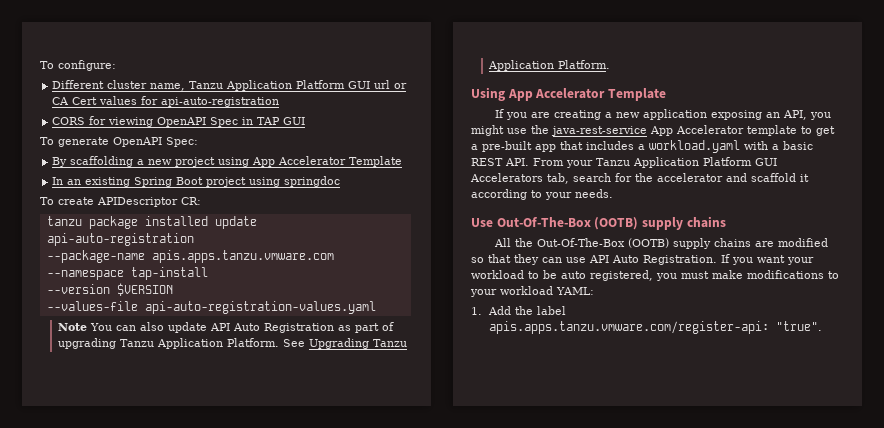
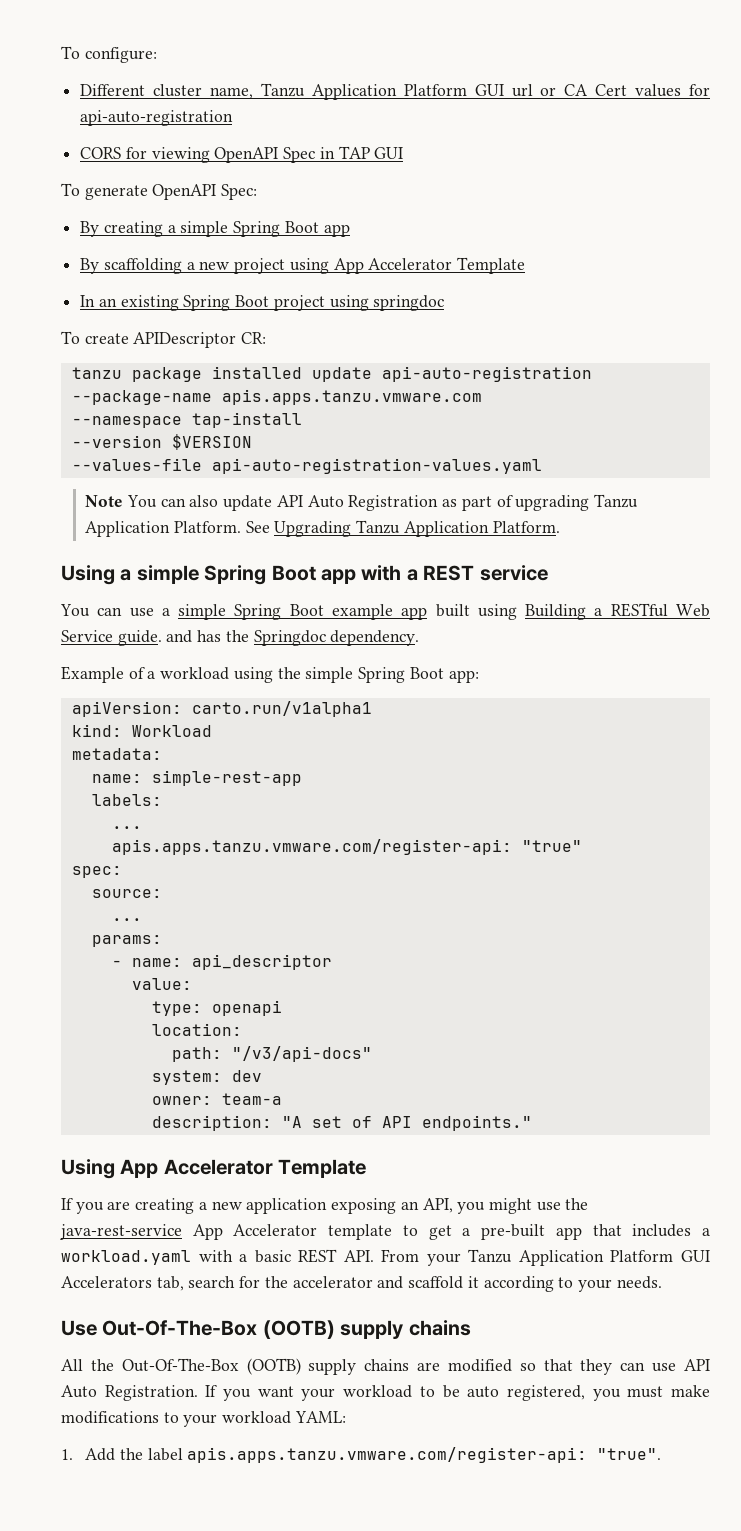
+ By creating a simple Spring Boot app
+ Using a simple Spring Boot app with a REST service
+ You can use a simple Spring Boot example app built using Building a RESTful Web Service guide. and has the Springdoc dependency.
+ Example of a workload using the simple Spring Boot app:
+ apiVersion: carto.run/v1alpha1
+ kind: Workload
+ metadata:
+ name: simple-rest-app
+ labels:
+ ...
+ apis.apps.tanzu.vmware.com/register-api: "true"
+ spec:
+ source:
+ ...
+ params:
+ - name: api_descriptor
+ value:
+ type: openapi
+ location:
+ path: "/v3/api-docs"
+ system: dev
+ owner: team-a
+ description: "A set of API endpoints."

